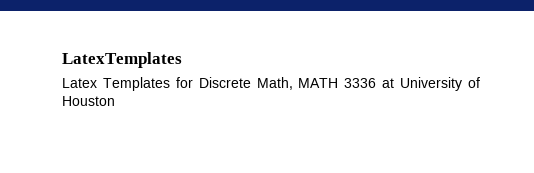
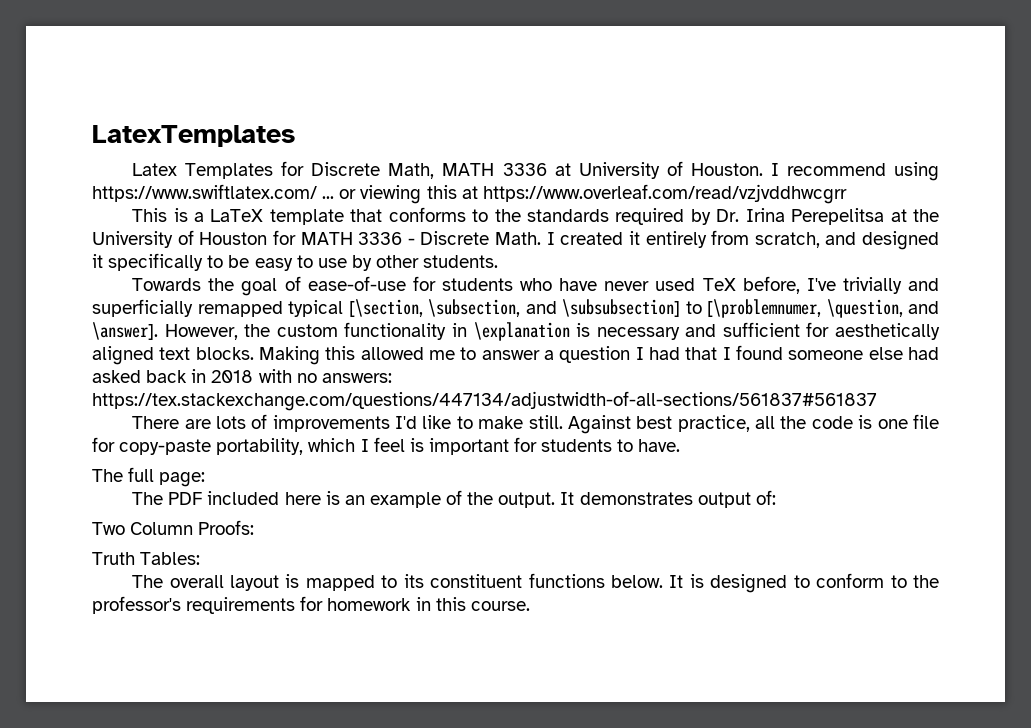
- Latex Templates for Discrete Math, MATH 3336 at University of Houston
+ Latex Templates for Discrete Math, MATH 3336 at University of Houston. I recommend using https://www.swiftlatex.com/ ... or viewing this at https://www.overleaf.com/read/vzjvddhwcgrr
+ This is a LaTeX template that conforms to the standards required by Dr. Irina Perepelitsa at the University of Houston for MATH 3336 - Discrete Math. I created it entirely from scratch, and designed it specifically to be easy to use by other students.
+ Towards the goal of ease-of-use for students who have never used TeX before, I've trivially and superficially remapped typical [\section, \subsection, and \subsubsection] to [\problemnumer, \question, and \answer]. However, the custom functionality in \explanation is necessary and sufficient for aesthetically aligned text blocks. Making this allowed me to answer a question I had that I found someone else had asked back in 2018 with no answers: https://tex.stackexchange.com/questions/447134/adjustwidth-of-all-sections/561837#561837
+ There are lots of improvements I'd like to make still. Against best practice, all the code is one file for copy-paste portability, which I feel is important for students to have.
+ The full page:
+ The PDF included here is an example of the output. It demonstrates output of:
+ Two Column Proofs:
+ Truth Tables:
+ The overall layout is mapped to its constituent functions below. It is designed to conform to the professor's requirements for homework in this course.

